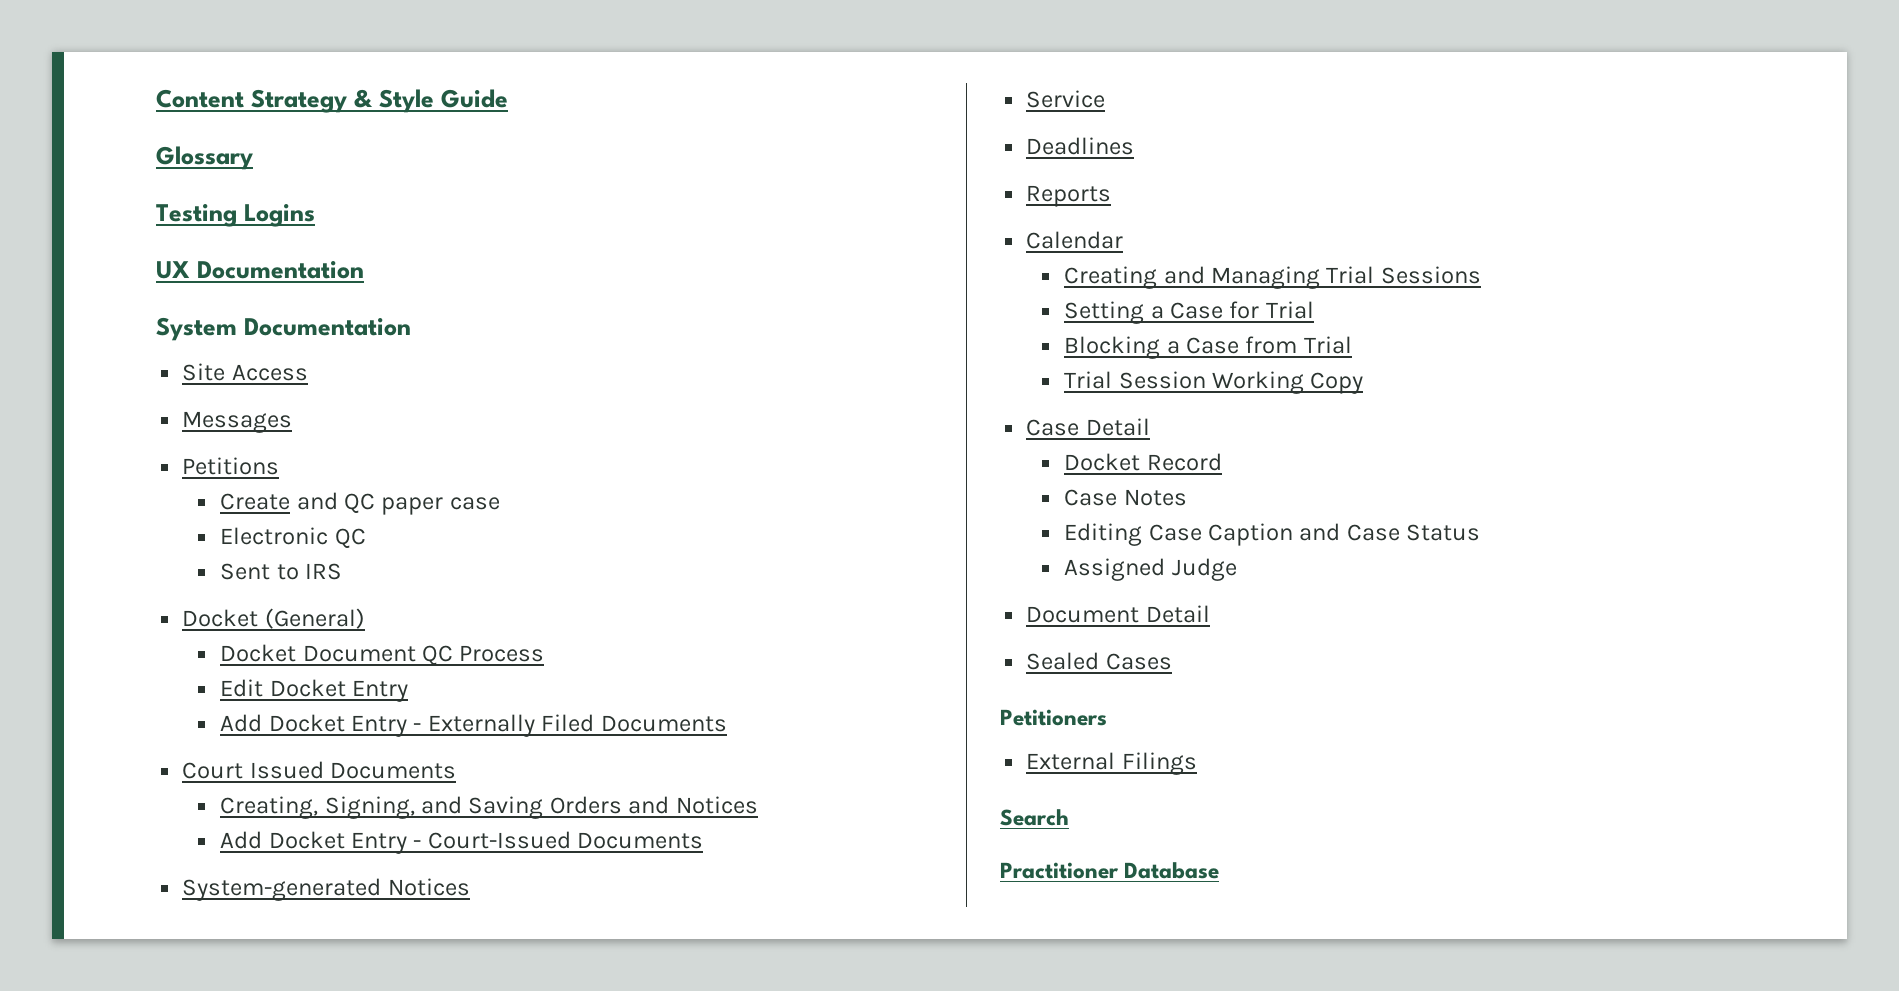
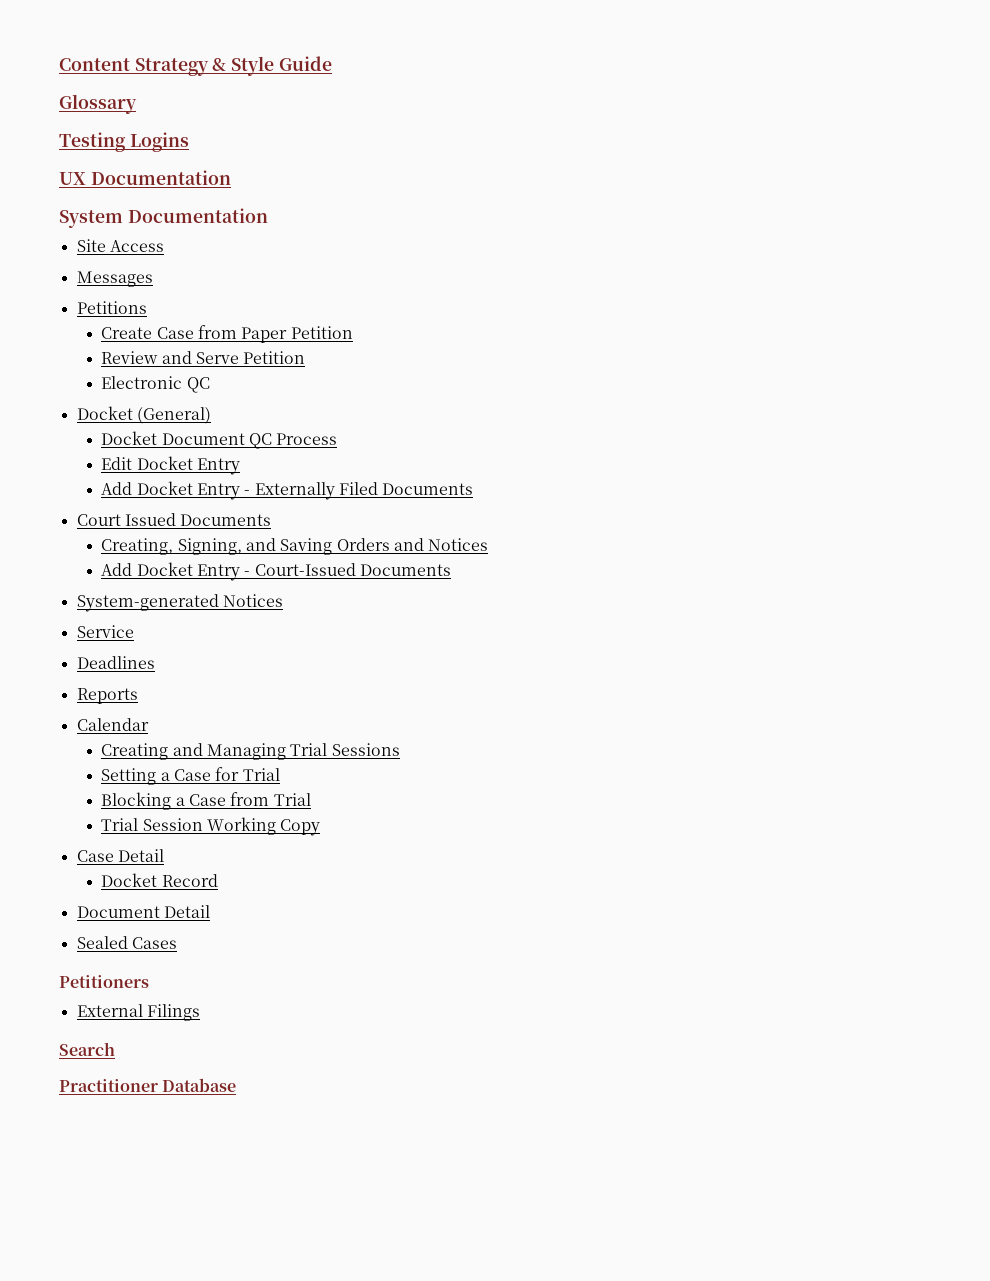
- Create and QC paper case
+ Create Case from Paper Petition
+ Review and Serve Petition
- Sent to IRS
- Case Notes
- Editing Case Caption and Case Status
- Assigned Judge

